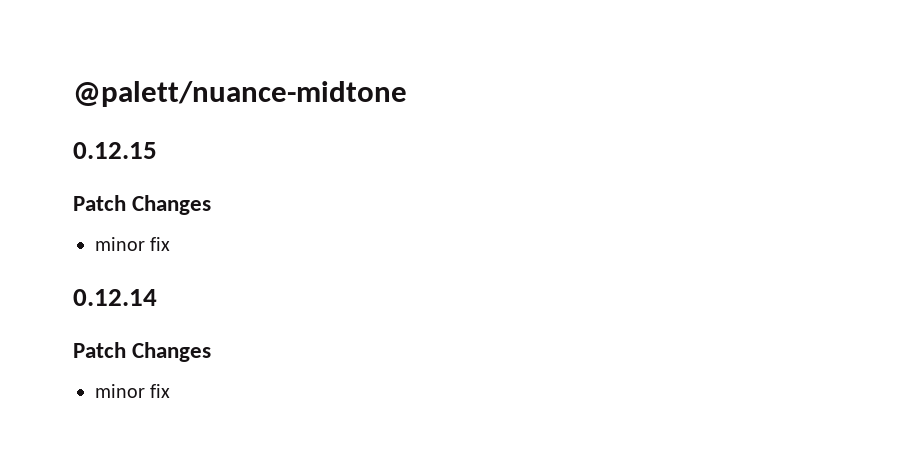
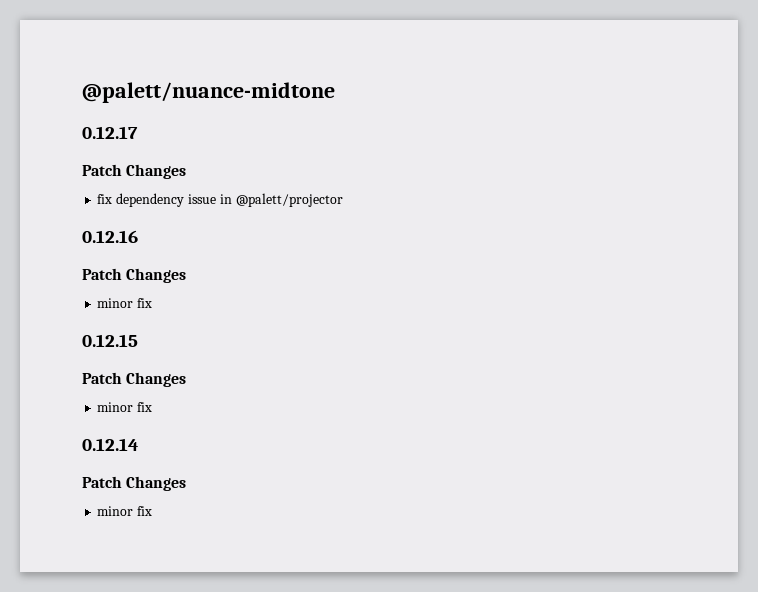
+ 0.12.17
+ Patch Changes
+ fix dependency issue in @palett/projector
+ 0.12.16
+ Patch Changes
+ minor fix

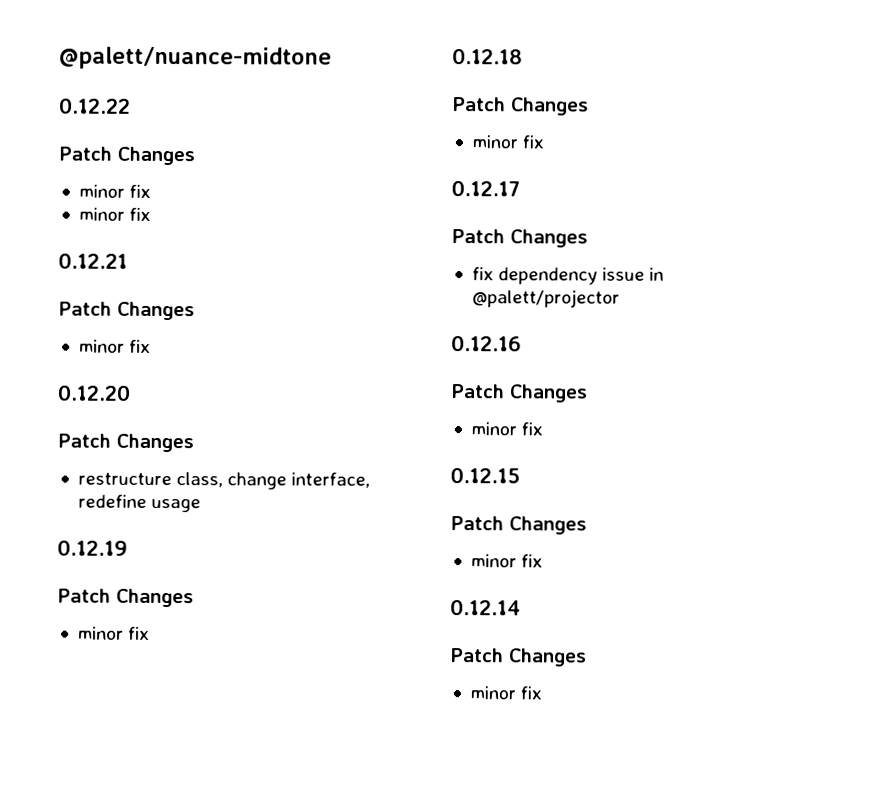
+ 0.12.22
+ Patch Changes
+ minor fix
+ minor fix
+ 0.12.21
+ Patch Changes
+ minor fix
+ 0.12.20
+ Patch Changes
+ restructure class, change interface, redefine usage
+ 0.12.19
+ Patch Changes
+ minor fix
+ 0.12.18
+ Patch Changes
+ minor fix

